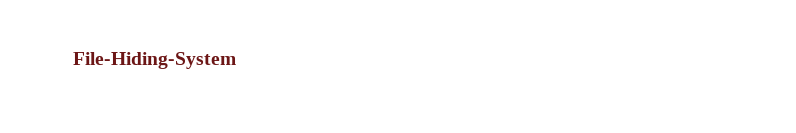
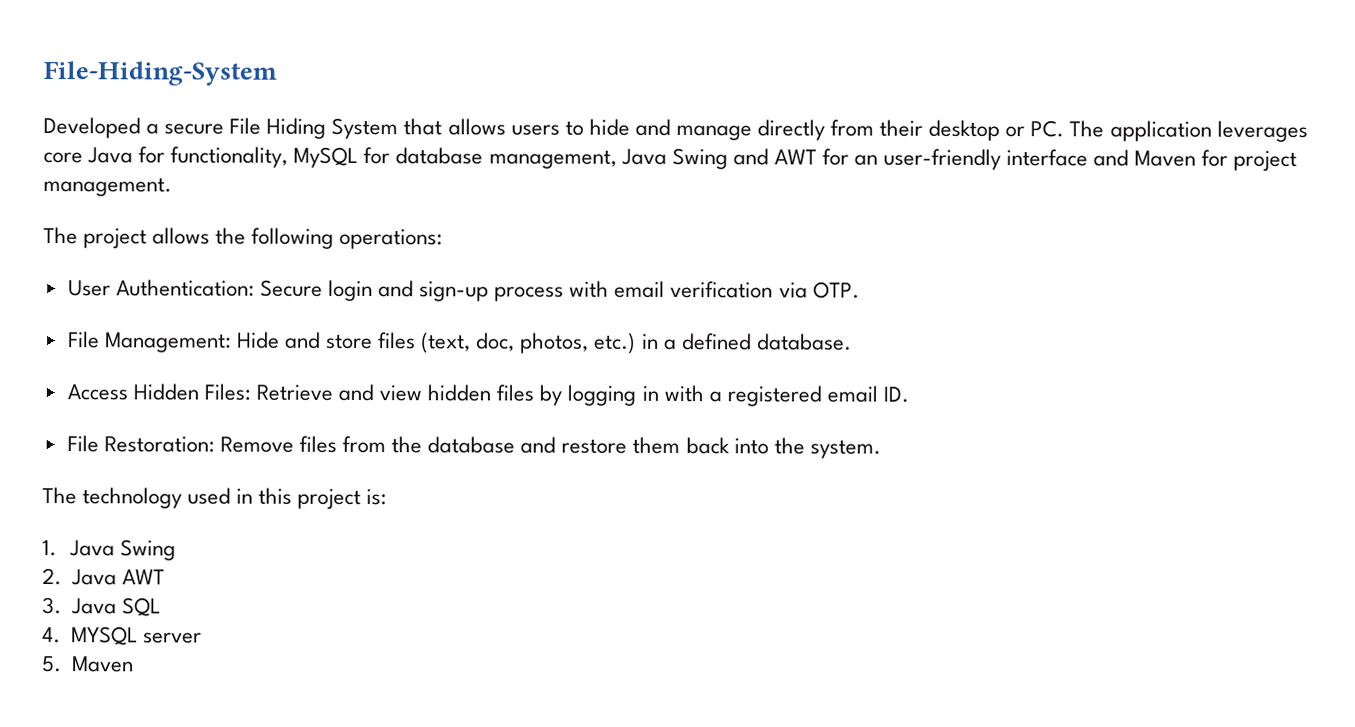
+ Developed a secure File Hiding System that allows users to hide and manage directly from their desktop or PC. The application leverages core Java for functionality, MySQL for database management, Java Swing and AWT for an user-friendly interface and Maven for project management.
+ The project allows the following operations:
+ User Authentication: Secure login and sign-up process with email verification via OTP.
+ File Management: Hide and store files (text, doc, photos, etc.) in a defined database.
+ Access Hidden Files: Retrieve and view hidden files by logging in with a registered email ID.
+ File Restoration: Remove files from the database and restore them back into the system.
+ The technology used in this project is:
+ 1. Java Swing
+ 2. Java AWT
+ 3. Java SQL
+ 4. MYSQL server
+ 5. Maven

